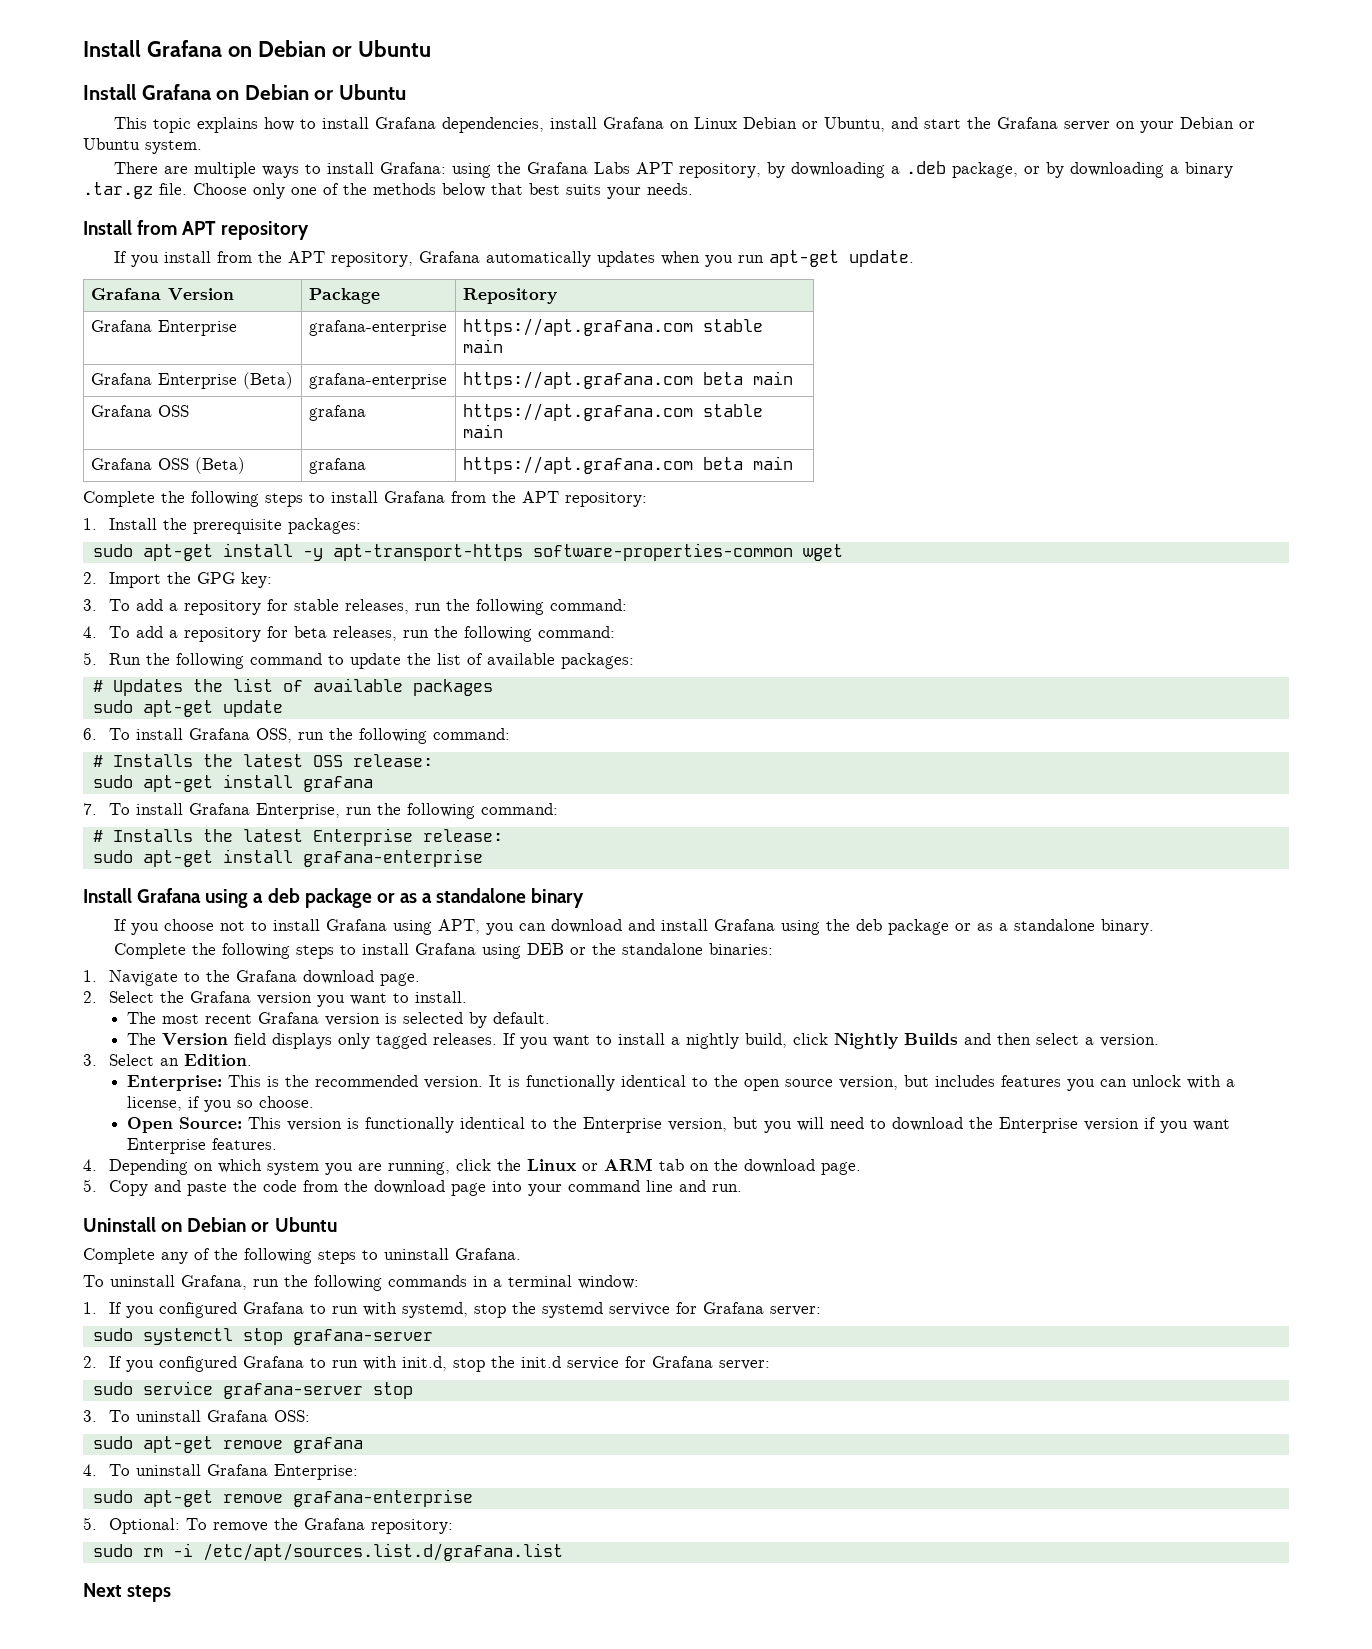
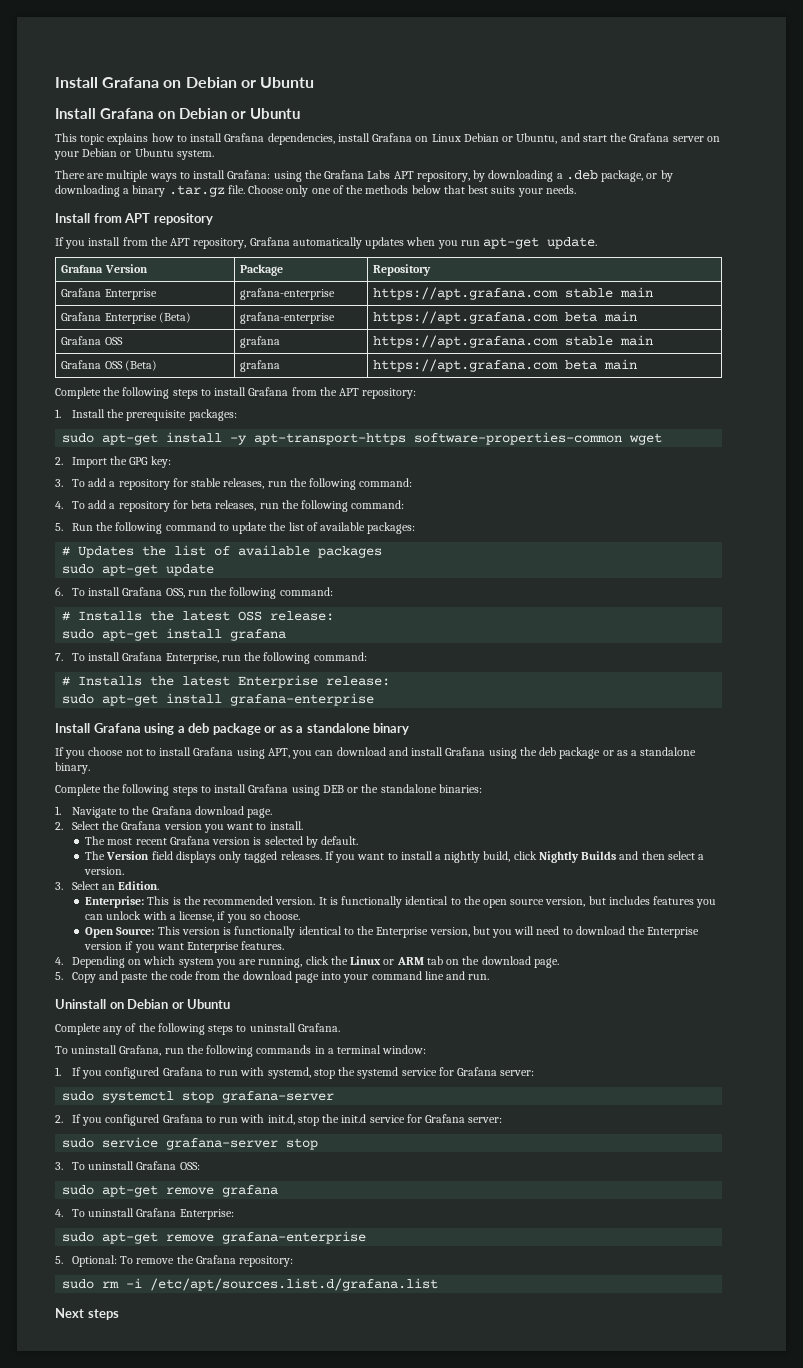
- 1. If you configured Grafana to run with systemd, stop the systemd servivce for Grafana server:
+ 1. If you configured Grafana to run with systemd, stop the systemd service for Grafana server:

